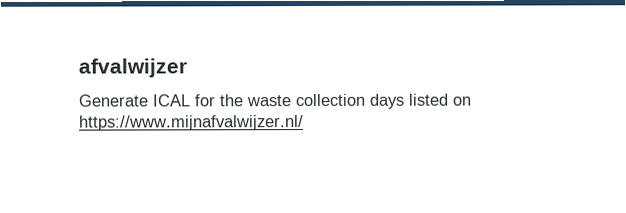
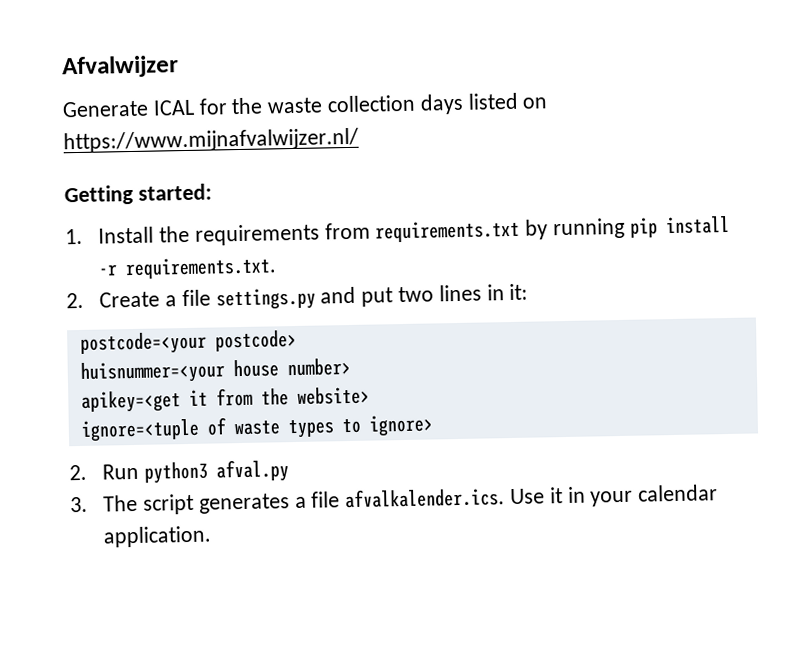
- afvalwijzer
+ Afvalwijzer
+ Getting started:
+ 1. Install the requirements from requirements.txt by running pip install -r requirements.txt.
+ 2. Create a file settings.py and put two lines in it:
+ postcode=<your postcode>
+ huisnummer=<your house number>
+ apikey=<get it from the website>
+ ignore=<tuple of waste types to ignore>
+ 2. Run python3 afval.py
+ 3. The script generates a file afvalkalender.ics. Use it in your calendar application.

